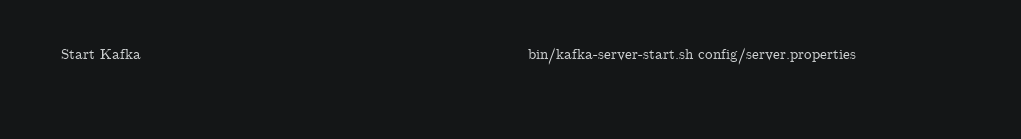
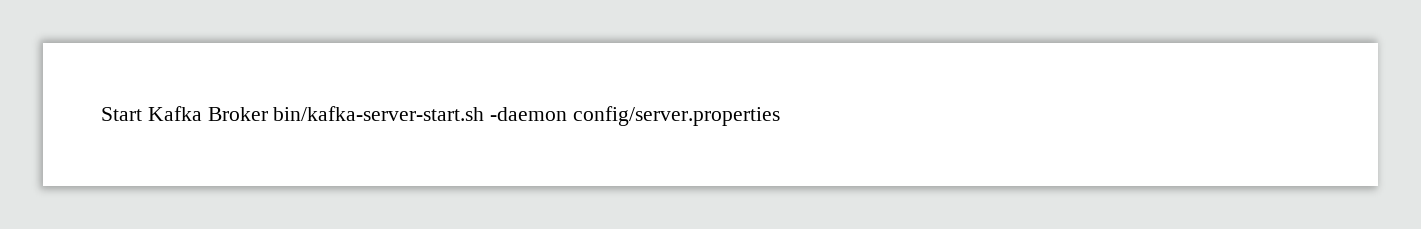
- Start Kafka
- bin/kafka-server-start.sh config/server.properties
+ Start Kafka Broker bin/kafka-server-start.sh -daemon config/server.properties

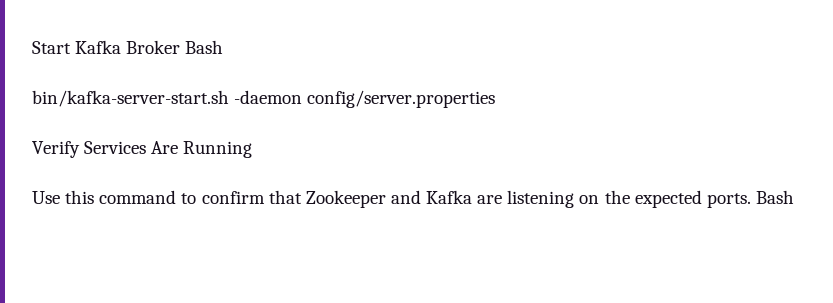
- Start Kafka Broker bin/kafka-server-start.sh -daemon config/server.properties
+ Start Kafka Broker Bash
+ bin/kafka-server-start.sh -daemon config/server.properties
+ Verify Services Are Running
+ Use this command to confirm that Zookeeper and Kafka are listening on the expected ports. Bash

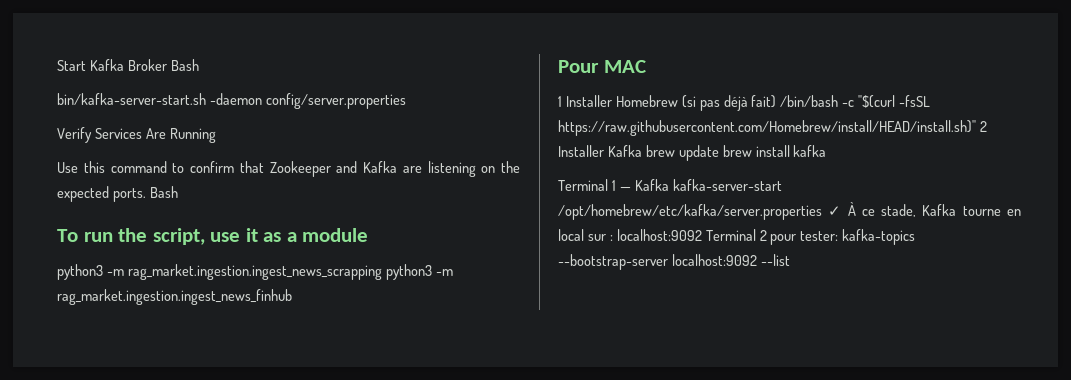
+ To run the script, use it as a module
+ python3 -m rag_market.ingestion.ingest_news_scrapping python3 -m rag_market.ingestion.ingest_news_finhub
+ Pour MAC
+ 1 Installer Homebrew (si pas déjà fait) /bin/bash -c "$(curl -fsSL https://raw.githubusercontent.com/Homebrew/install/HEAD/install.sh)" 2 Installer Kafka brew update brew install kafka
+ Terminal 1 — Kafka kafka-server-start /opt/homebrew/etc/kafka/server.properties ✓ À ce stade, Kafka tourne en local sur : localhost:9092 Terminal 2 pour tester: kafka-topics --bootstrap-server localhost:9092 --list

